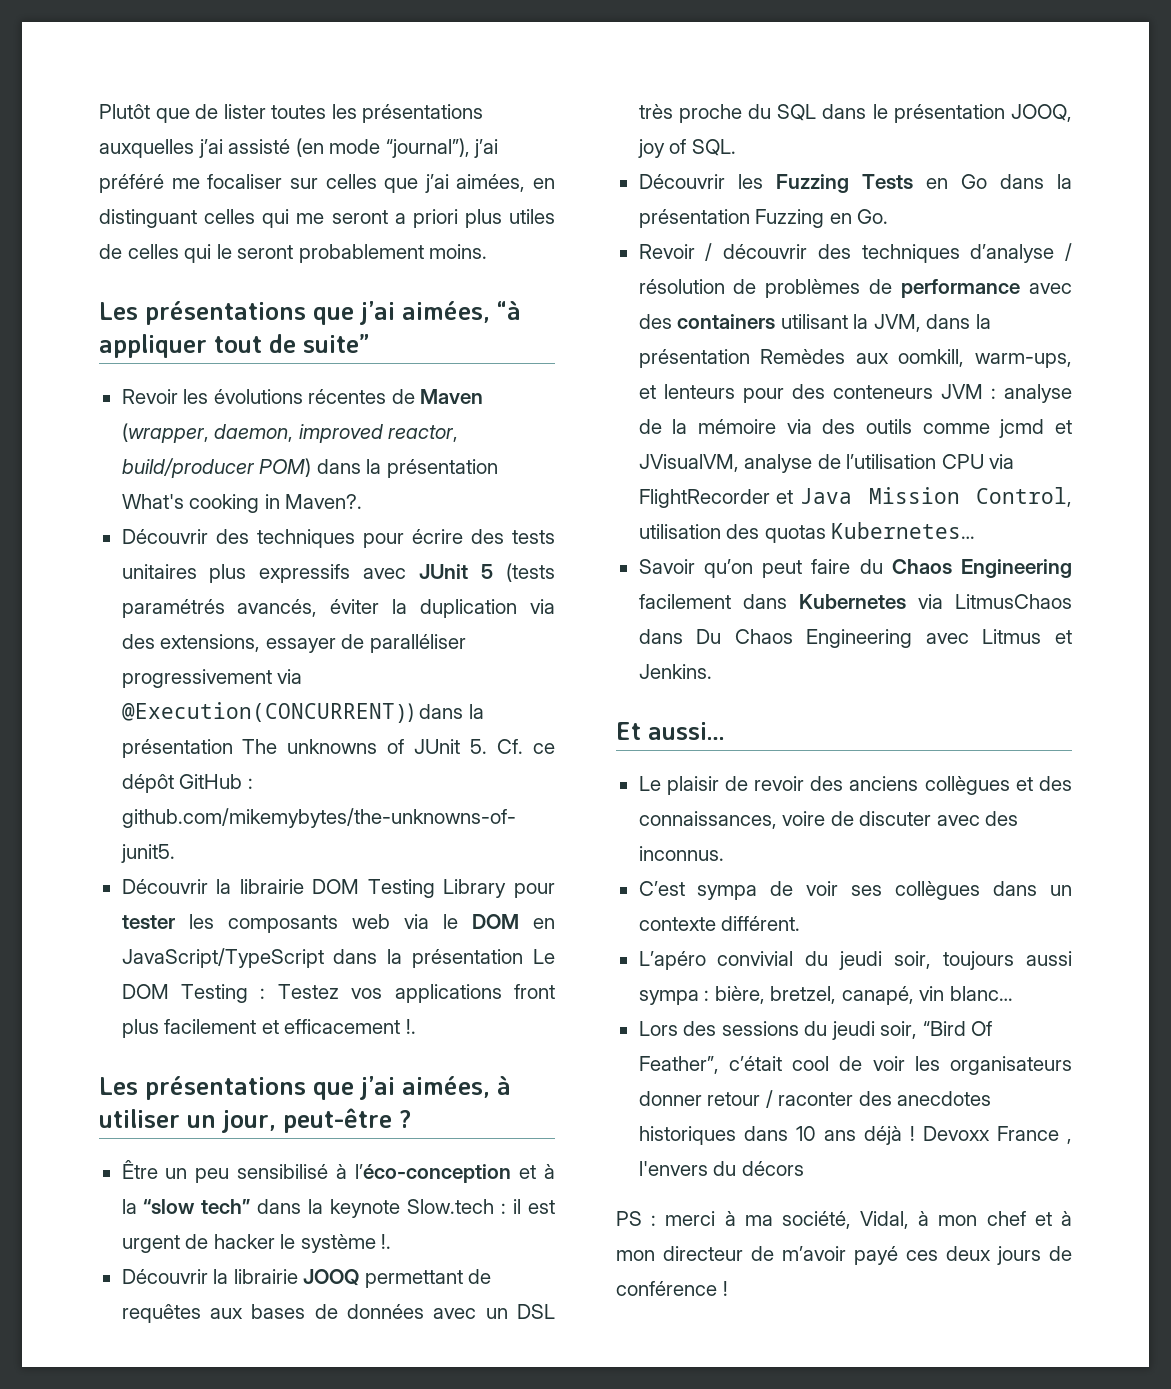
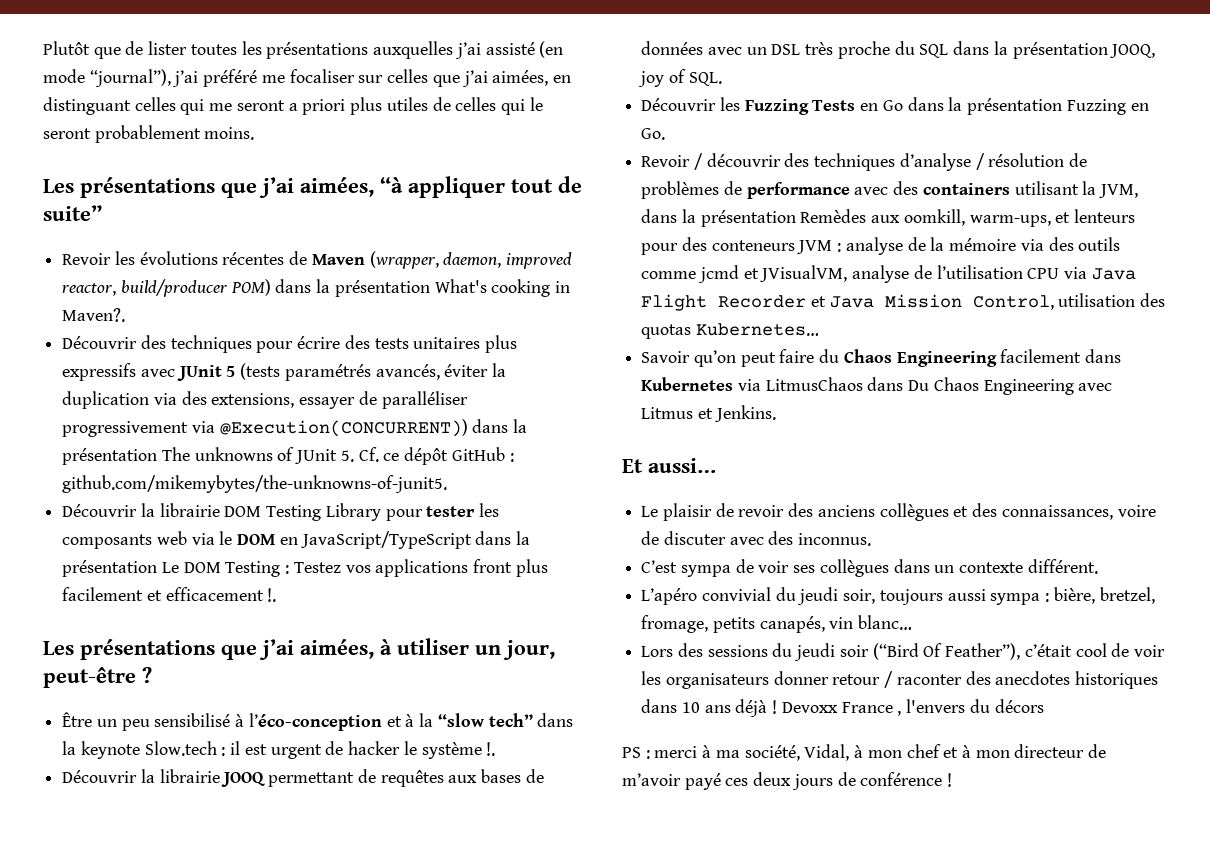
- Découvrir la librairie JOOQ permettant de requêtes aux bases de données avec un DSL très proche du SQL dans le présentation JOOQ, joy of SQL.
+ Découvrir la librairie JOOQ permettant de requêtes aux bases de données avec un DSL très proche du SQL dans la présentation JOOQ, joy of SQL.
- Revoir / découvrir des techniques d’analyse / résolution de problèmes de performance avec des containers utilisant la JVM, dans la présentation Remèdes aux oomkill, warm-ups, et lenteurs pour des conteneurs JVM : analyse de la mémoire via des outils comme jcmd et JVisualVM, analyse de l’utilisation CPU via FlightRecorder et Java Mission Control, utilisation des quotas Kubernetes…
+ Revoir / découvrir des techniques d’analyse / résolution de problèmes de performance avec des containers utilisant la JVM, dans la présentation Remèdes aux oomkill, warm-ups, et lenteurs pour des conteneurs JVM : analyse de la mémoire via des outils comme jcmd et JVisualVM, analyse de l’utilisation CPU via Java Flight Recorder et Java Mission Control, utilisation des quotas Kubernetes…
- L’apéro convivial du jeudi soir, toujours aussi sympa : bière, bretzel, canapé, vin blanc…
+ L’apéro convivial du jeudi soir, toujours aussi sympa : bière, bretzel, fromage, petits canapés, vin blanc…
- Lors des sessions du jeudi soir, “Bird Of Feather”, c’était cool de voir les organisateurs donner retour / raconter des anecdotes historiques dans 10 ans déjà !
+ Lors des sessions du jeudi soir (“Bird Of Feather”), c’était cool de voir les organisateurs donner retour / raconter des anecdotes historiques dans 10 ans déjà !

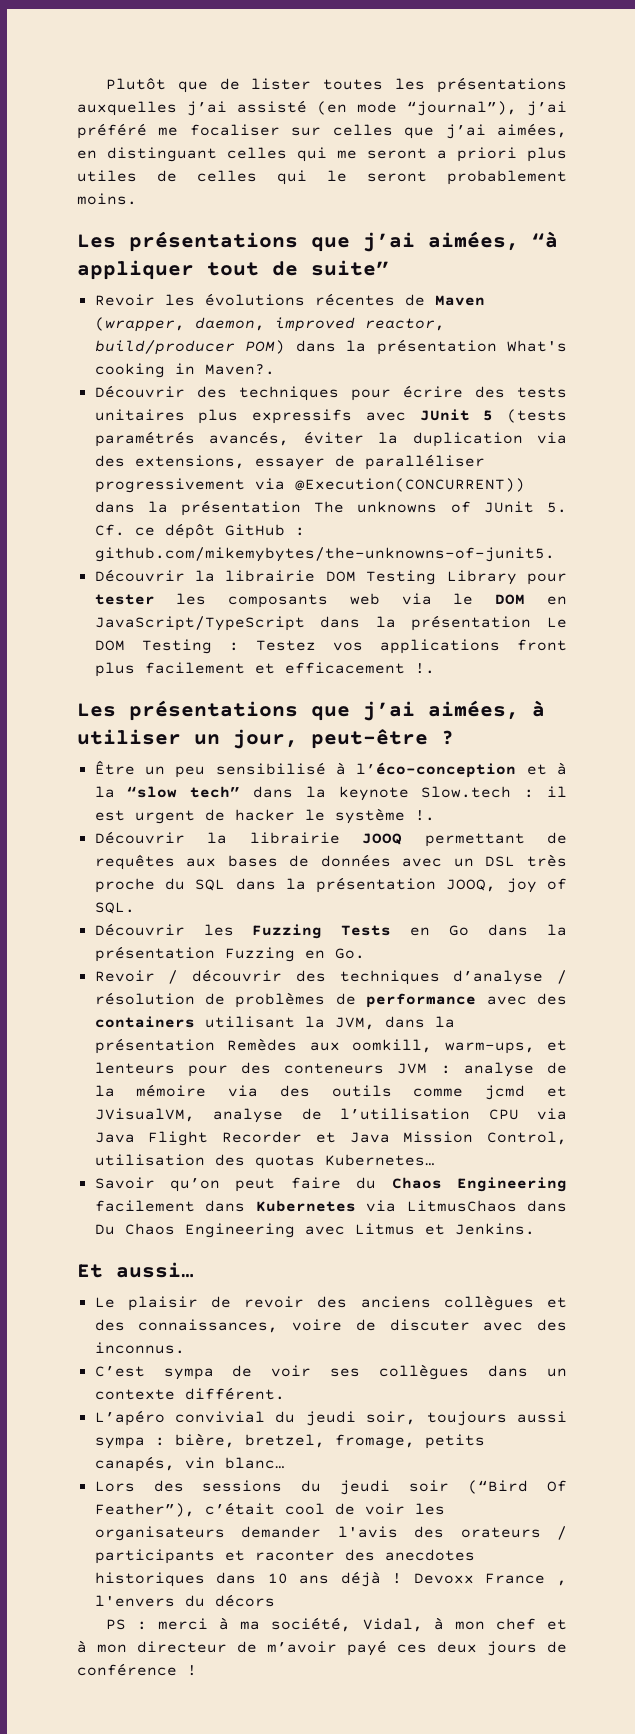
- Lors des sessions du jeudi soir (“Bird Of Feather”), c’était cool de voir les organisateurs donner retour / raconter des anecdotes historiques dans 10 ans déjà !
+ Lors des sessions du jeudi soir (“Bird Of Feather”), c’était cool de voir les organisateurs demander l'avis des orateurs / participants et raconter des anecdotes historiques dans 10 ans déjà !

